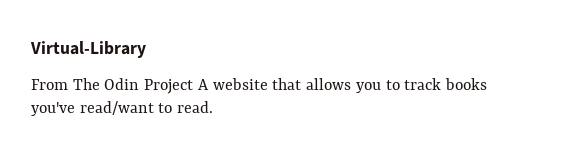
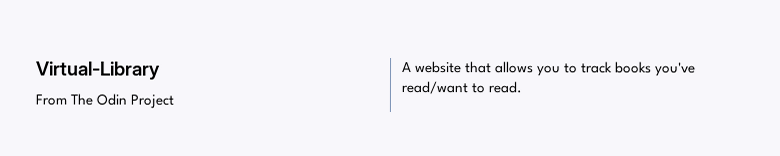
- From The Odin Project A website that allows you to track books you've read/want to read.
+ From The Odin Project
+ A website that allows you to track books you've read/want to read.

